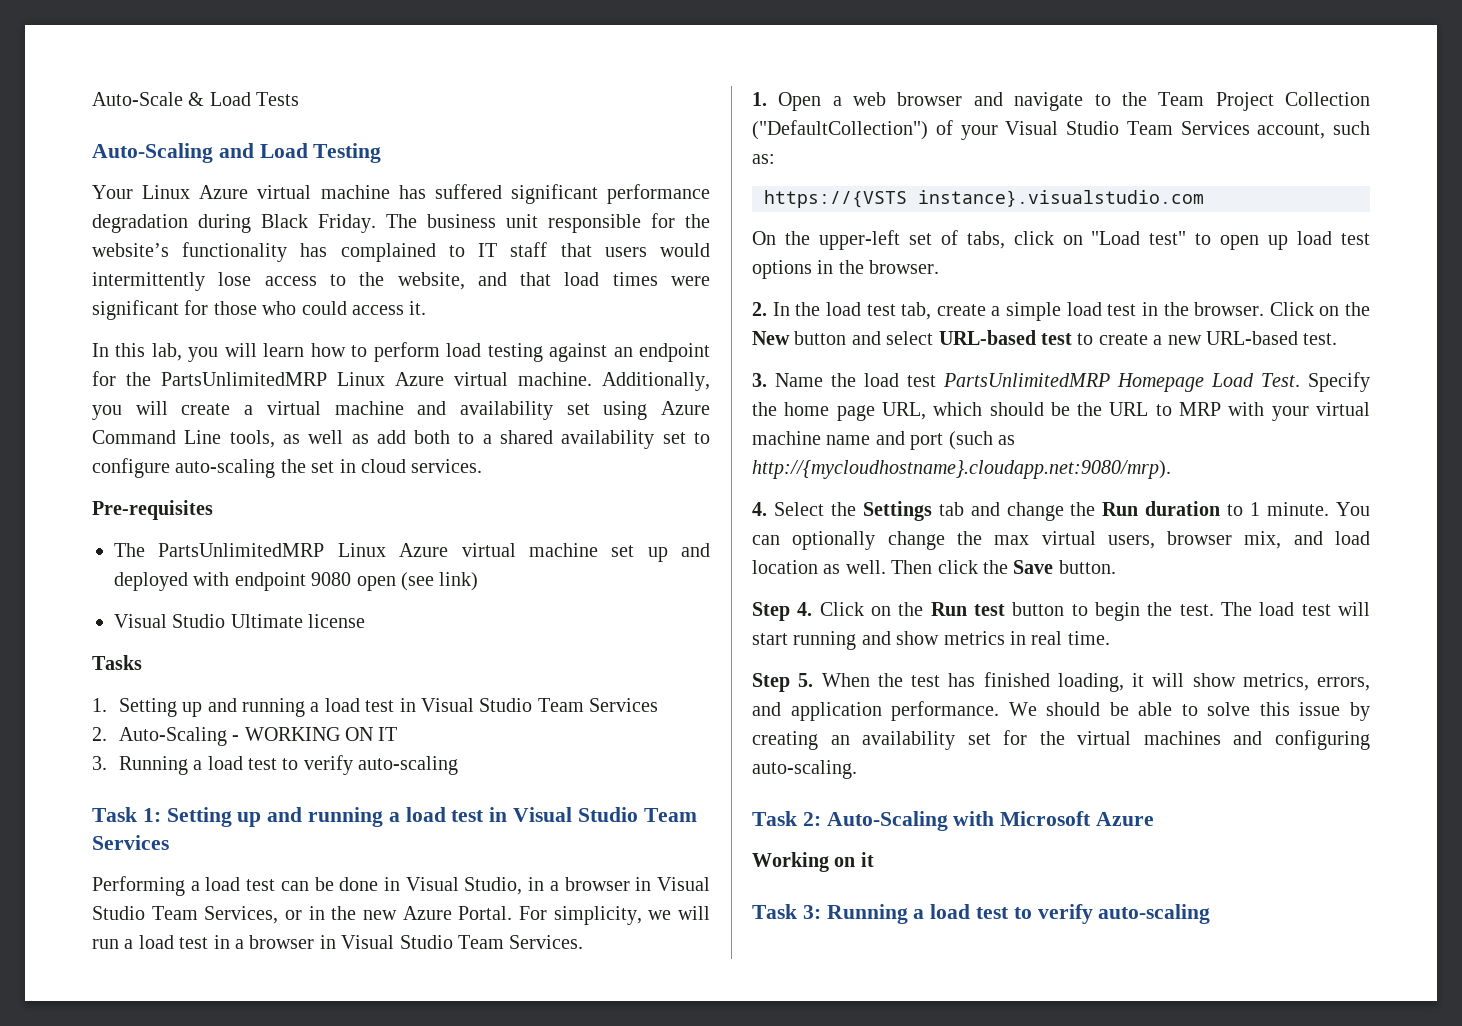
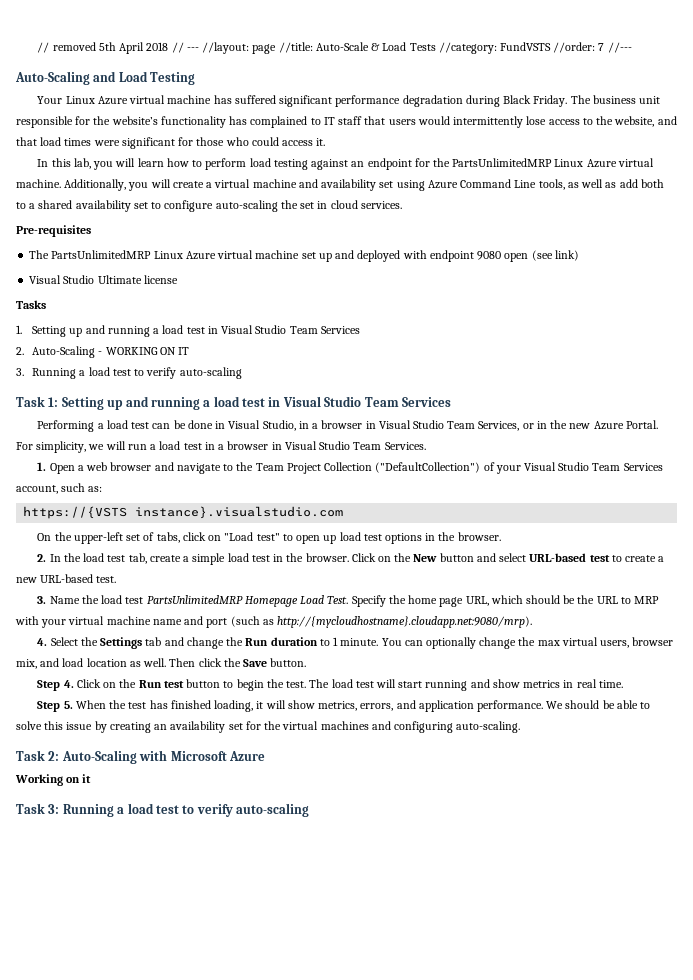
- Auto-Scale & Load Tests
+ // removed 5th April 2018 // --- //layout: page //title: Auto-Scale & Load Tests //category: FundVSTS //order: 7 //---

